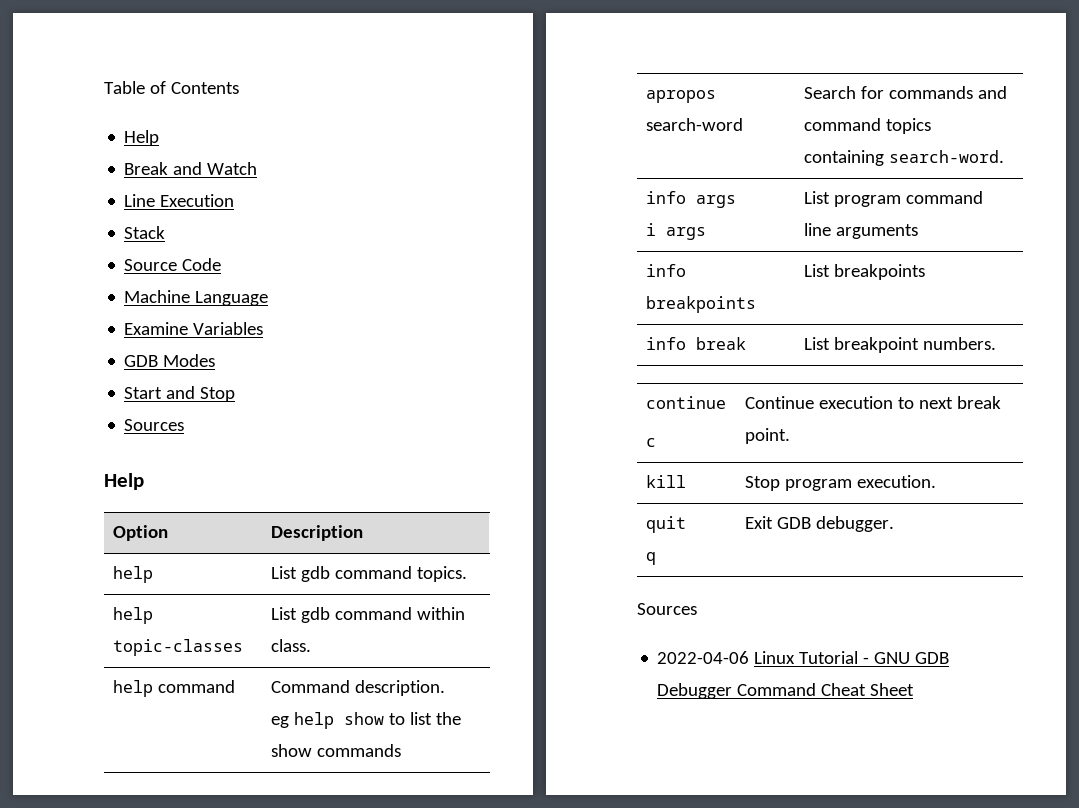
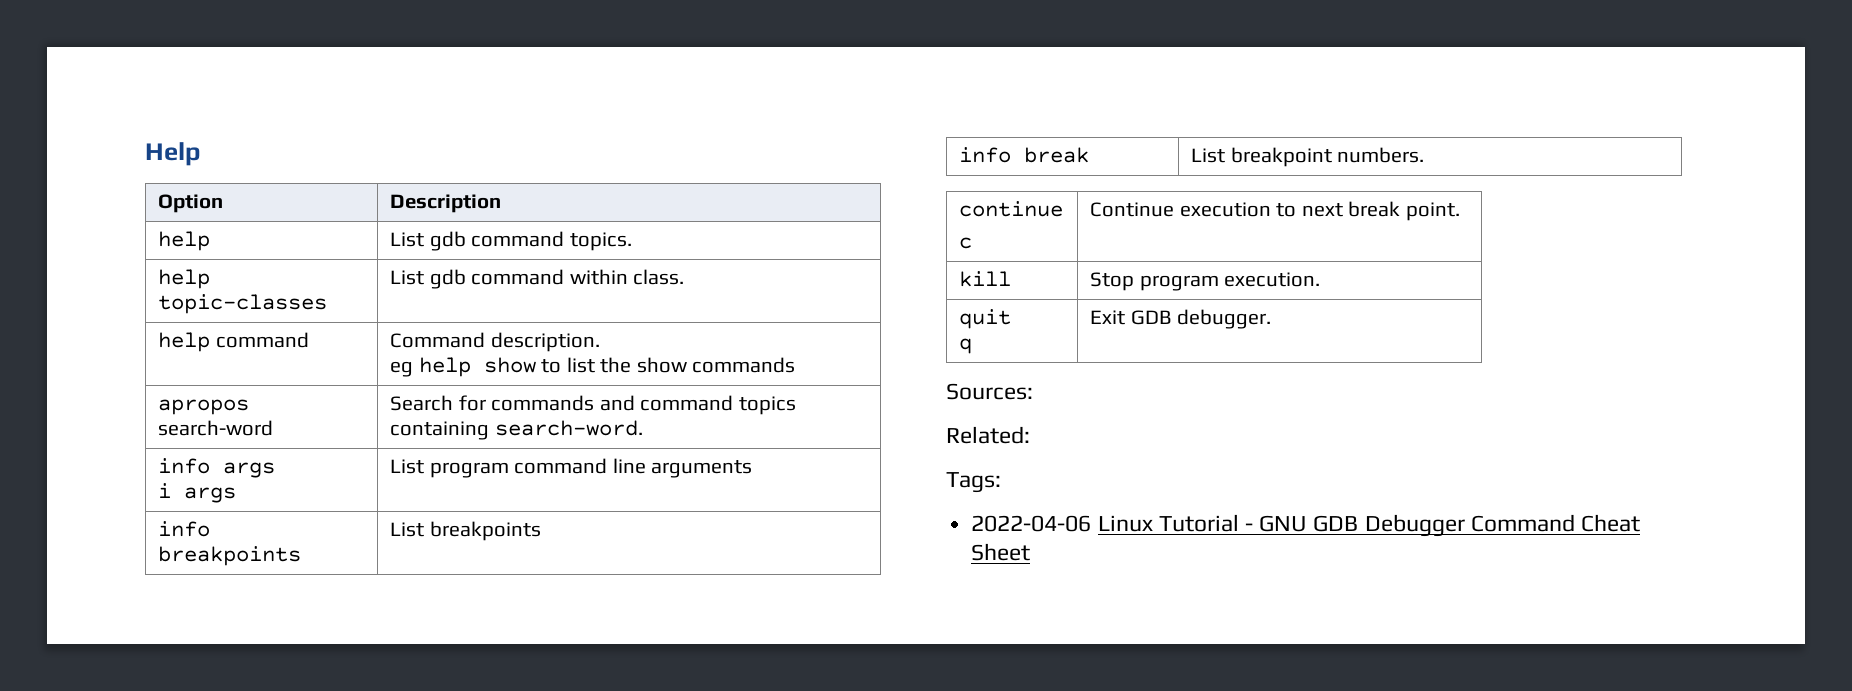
- Table of Contents
- Help
- Break and Watch
- Line Execution
- Stack
- Source Code
- Machine Language
- Examine Variables
- GDB Modes
- Start and Stop
- Sources
  quit
  q | Exit GDB debugger.
- Sources
+ Sources:
+ Related:
+ Tags:

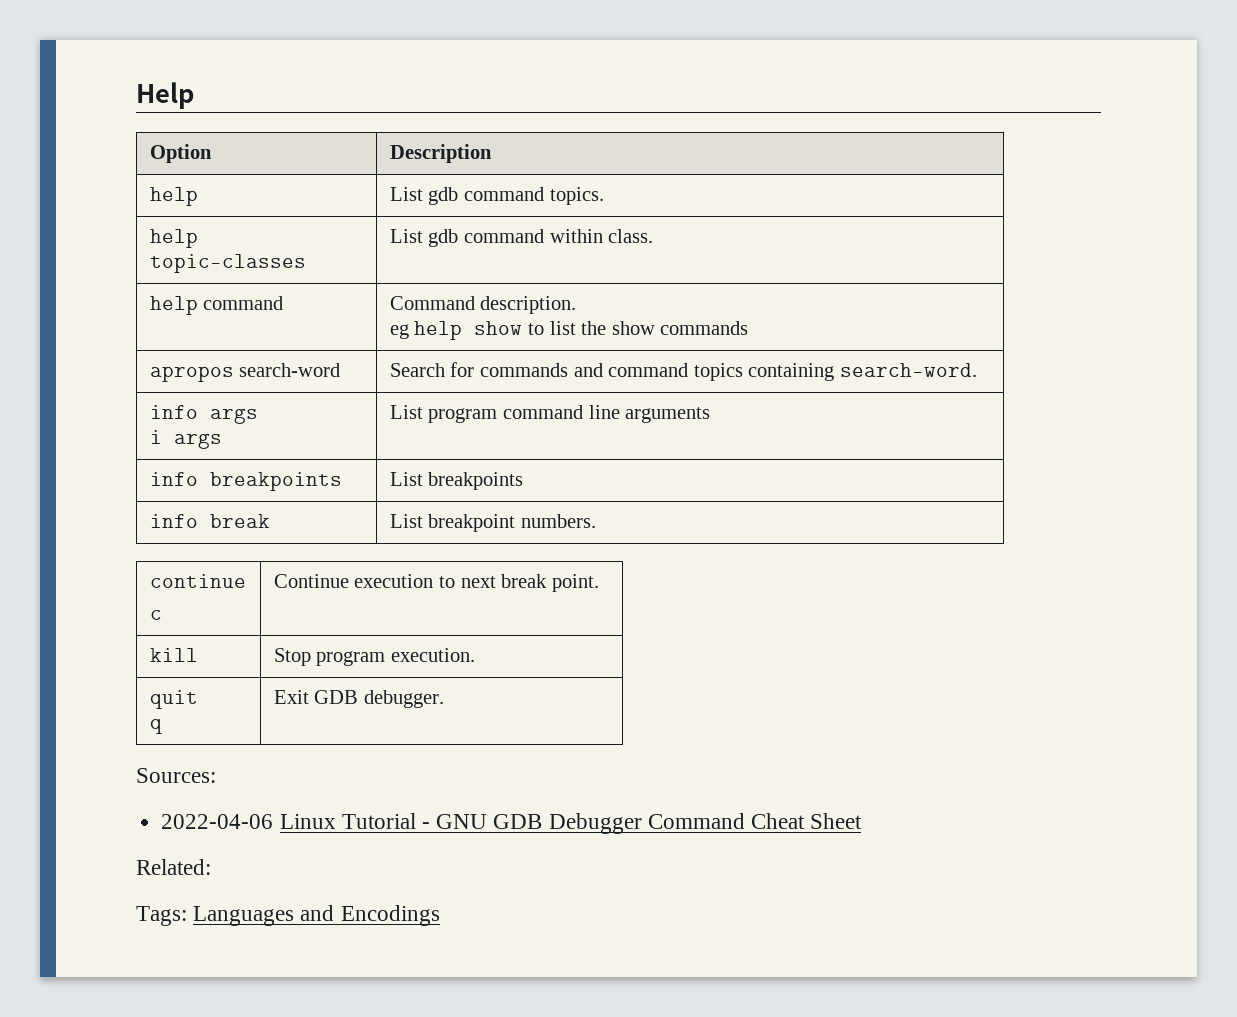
- Related:
- Tags:
+ Related:
+ Tags: Languages and Encodings

